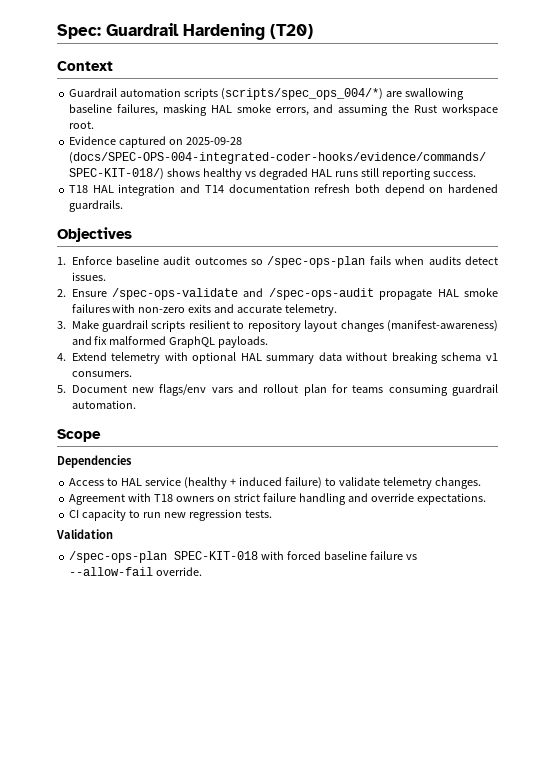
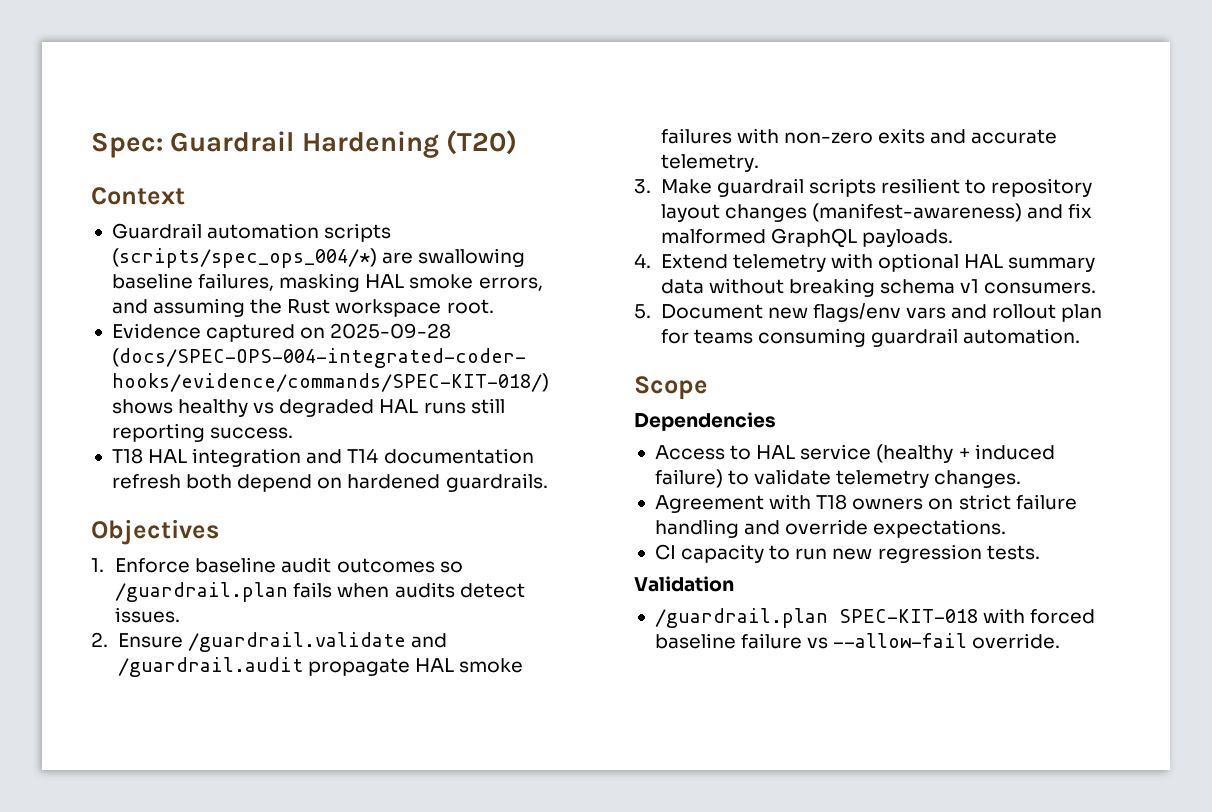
- 1. Enforce baseline audit outcomes so /spec-ops-plan fails when audits detect issues.
+ 1. Enforce baseline audit outcomes so /guardrail.plan fails when audits detect issues.
- 2. Ensure /spec-ops-validate and /spec-ops-audit propagate HAL smoke failures with non-zero exits and accurate telemetry.
+ 2. Ensure /guardrail.validate and /guardrail.audit propagate HAL smoke failures with non-zero exits and accurate telemetry.
- /spec-ops-plan SPEC-KIT-018 with forced baseline failure vs --allow-fail override.
+ /guardrail.plan SPEC-KIT-018 with forced baseline failure vs --allow-fail override.

